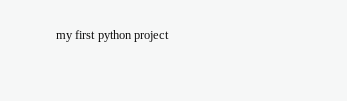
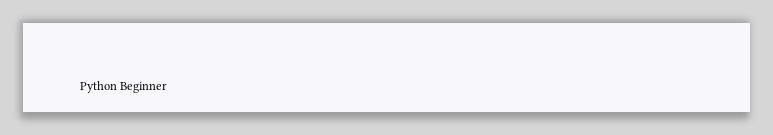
- my first python project
+ Python Beginner

